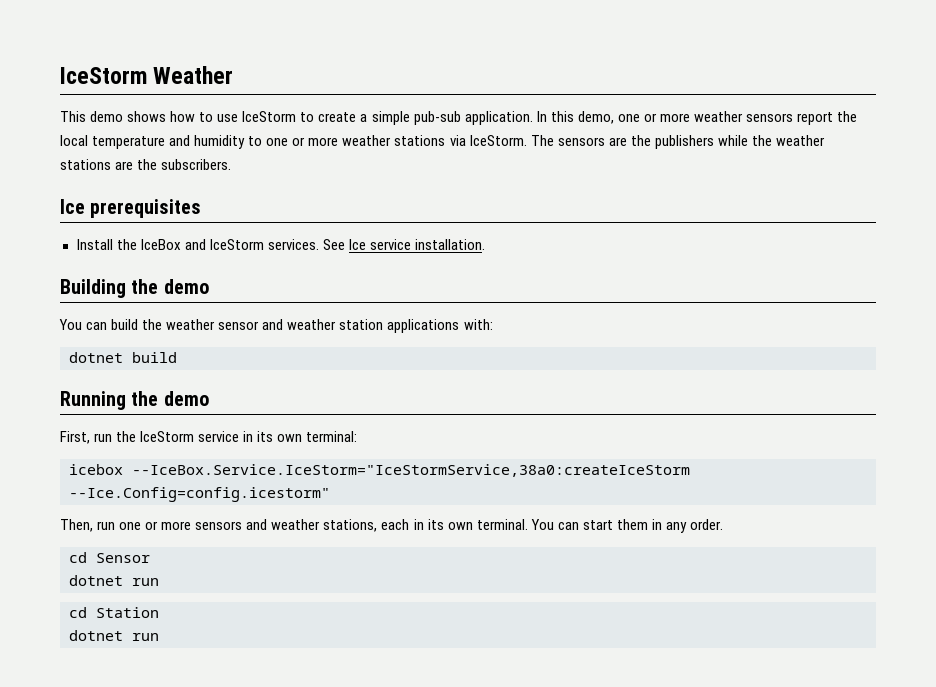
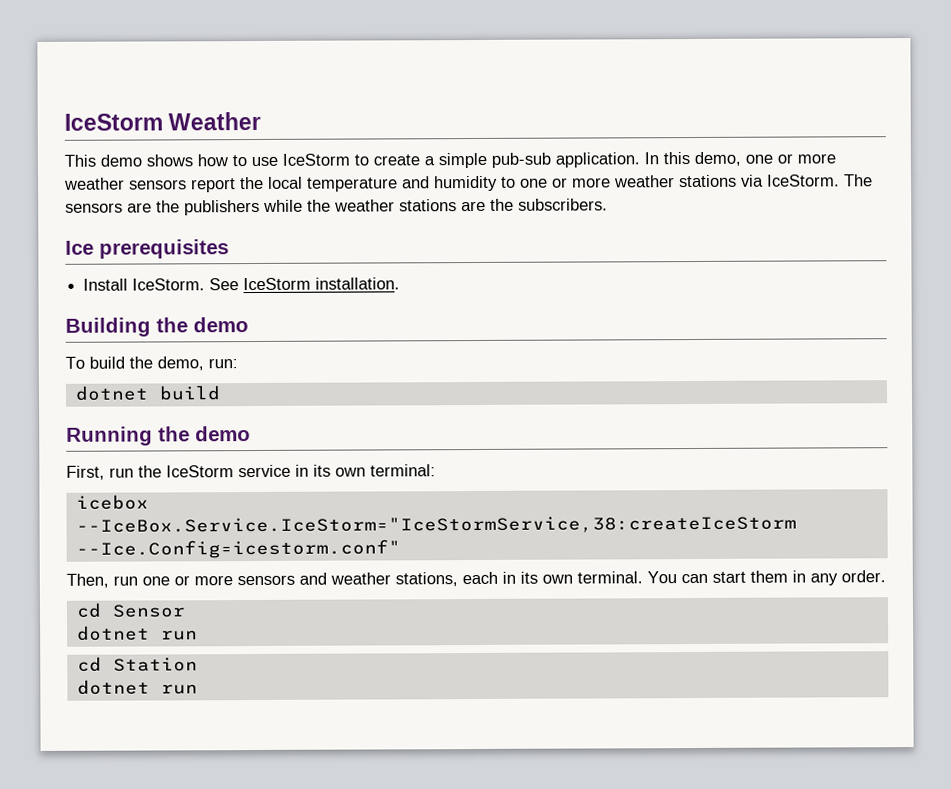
- Install the IceBox and IceStorm services. See Ice service installation.
+ Install IceStorm. See IceStorm installation.
  Building the demo
- You can build the weather sensor and weather station applications with:
+ To build the demo, run:
- icebox --IceBox.Service.IceStorm="IceStormService,38a0:createIceStorm --Ice.Config=config.icestorm"
+ icebox --IceBox.Service.IceStorm="IceStormService,38:createIceStorm --Ice.Config=icestorm.conf"

